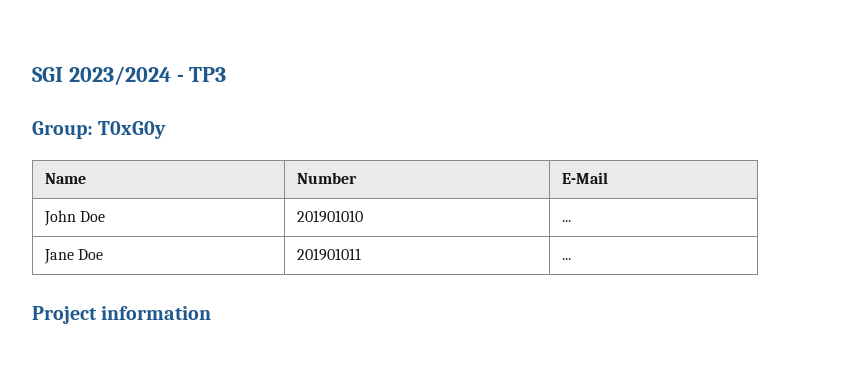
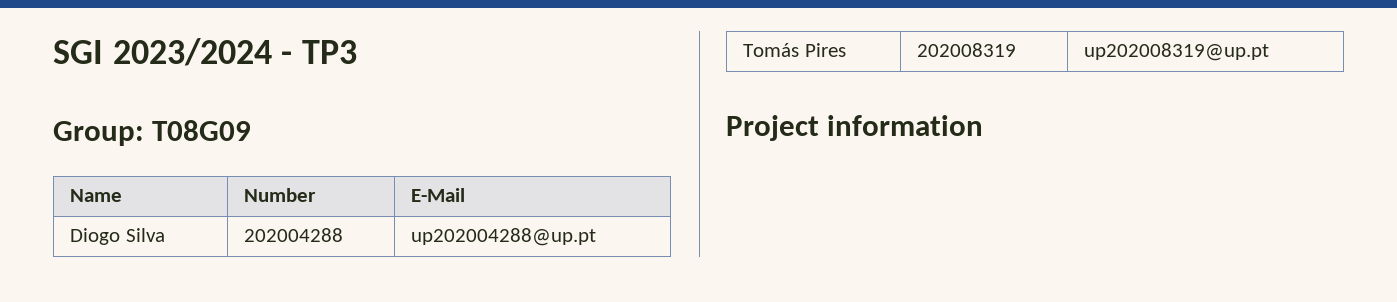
- Group: T0xG0y
+ Group: T08G09
- John Doe | 201901010 | ...
- Jane Doe | 201901011 | ...
+ Diogo Silva | 202004288 | up202004288@up.pt
+ Tomás Pires | 202008319 | up202008319@up.pt

